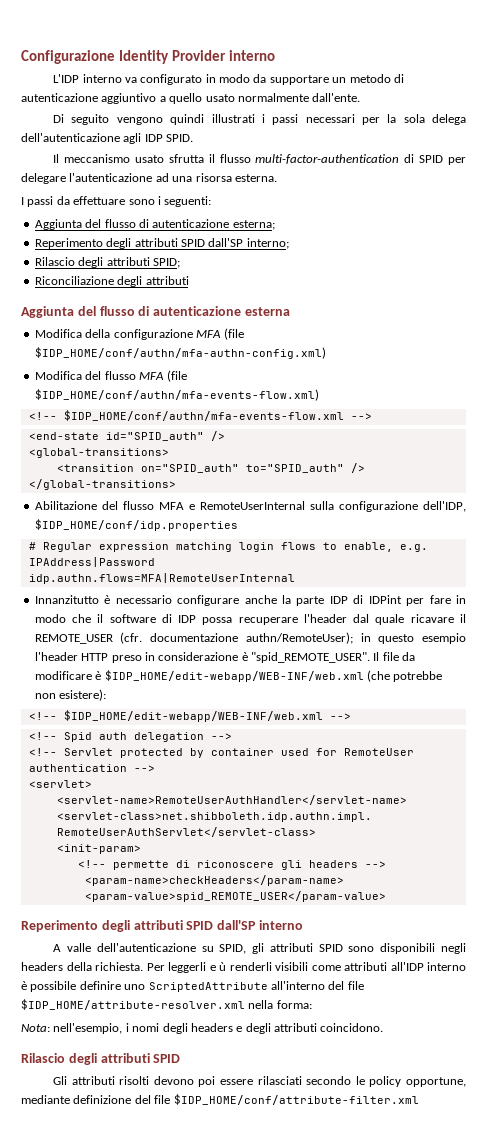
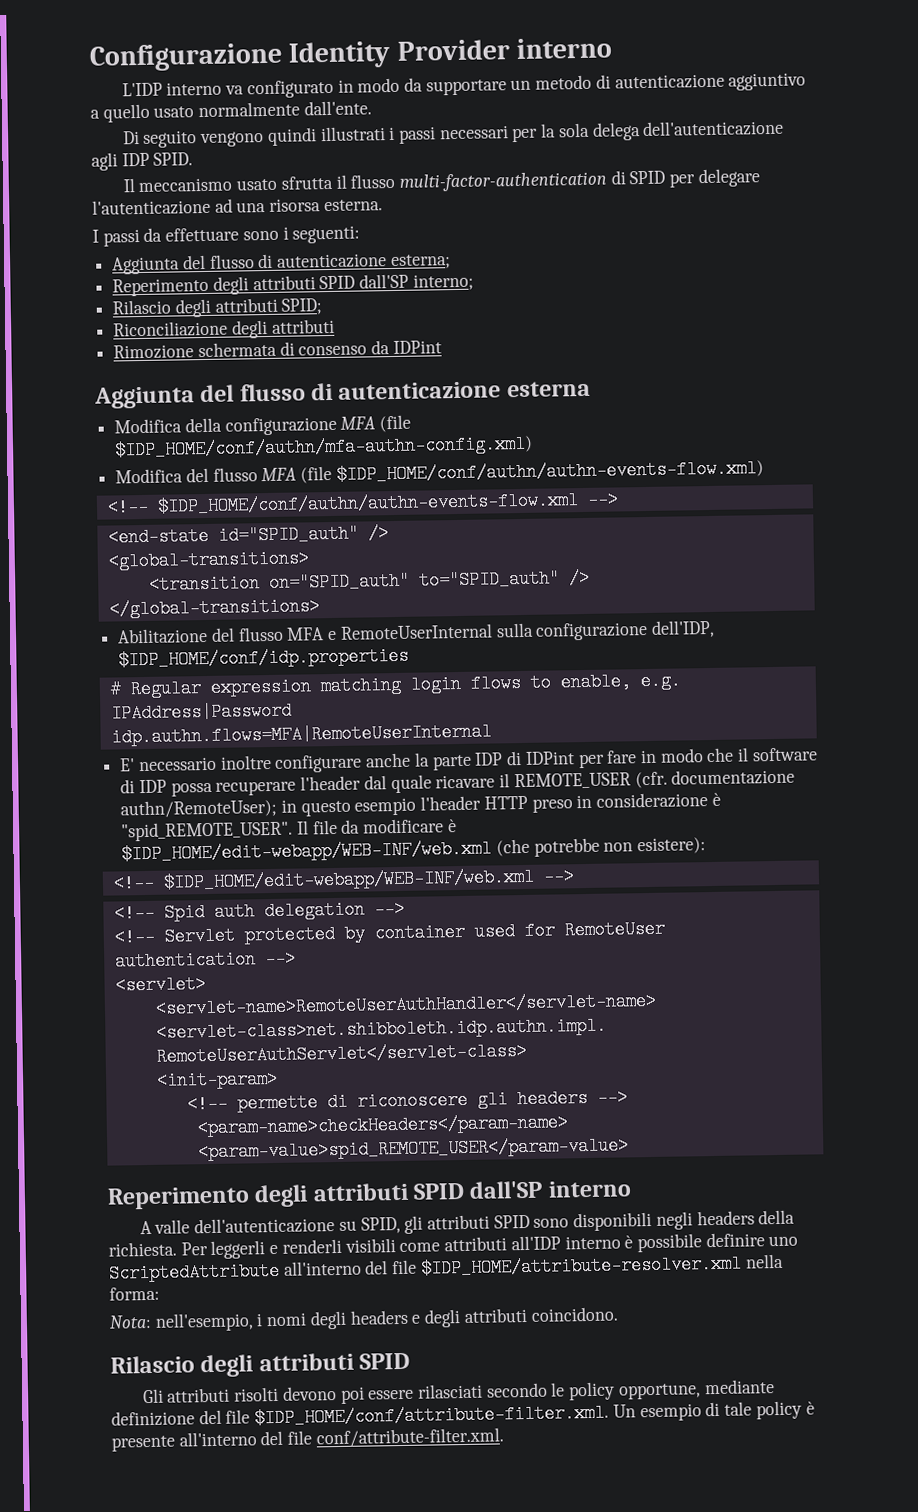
+ Rimozione schermata di consenso da IDPint
- Modifica del flusso MFA (file $IDP_HOME/conf/authn/mfa-events-flow.xml)
- <!-- $IDP_HOME/conf/authn/mfa-events-flow.xml -->
+ Modifica del flusso MFA (file $IDP_HOME/conf/authn/authn-events-flow.xml)
+ <!-- $IDP_HOME/conf/authn/authn-events-flow.xml -->
- Innanzitutto è necessario configurare anche la parte IDP di IDPint per fare in modo che il software di IDP possa recuperare l'header dal quale ricavare il REMOTE_USER (cfr. documentazione authn/RemoteUser); in questo esempio l'header HTTP preso in considerazione è "spid_REMOTE_USER".
+ E' necessario inoltre configurare anche la parte IDP di IDPint per fare in modo che il software di IDP possa recuperare l'header dal quale ricavare il REMOTE_USER (cfr. documentazione authn/RemoteUser); in questo esempio l'header HTTP preso in considerazione è "spid_REMOTE_USER".
- Per leggerli e ù renderli visibili come attributi all'IDP interno è possibile definire uno ScriptedAttribute all'interno del file $IDP_HOME/attribute-resolver.xml nella forma:
+ Per leggerli e renderli visibili come attributi all'IDP interno è possibile definire uno ScriptedAttribute all'interno del file $IDP_HOME/attribute-resolver.xml nella forma:
- Gli attributi risolti devono poi essere rilasciati secondo le policy opportune, mediante definizione del file $IDP_HOME/conf/attribute-filter.xml
+ Gli attributi risolti devono poi essere rilasciati secondo le policy opportune, mediante definizione del file $IDP_HOME/conf/attribute-filter.xml. Un esempio di tale policy è presente all'interno del file conf/attribute-filter.xml.

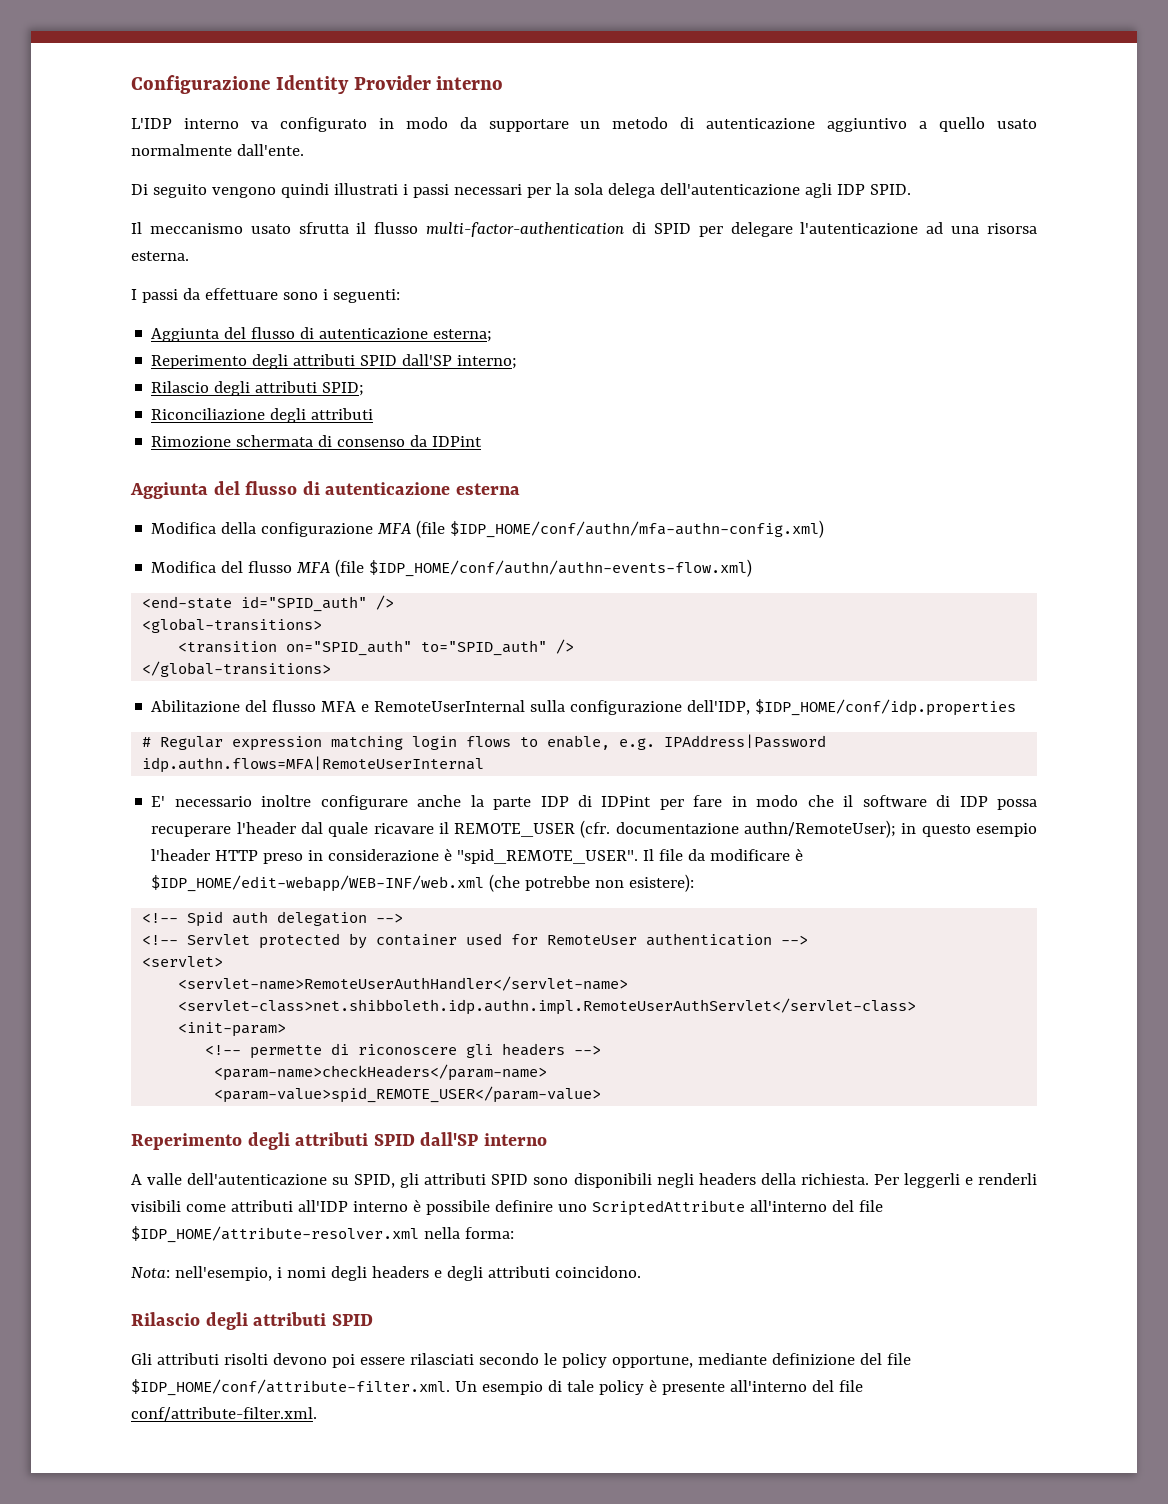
- <!-- $IDP_HOME/conf/authn/authn-events-flow.xml -->
- <!-- $IDP_HOME/edit-webapp/WEB-INF/web.xml -->

